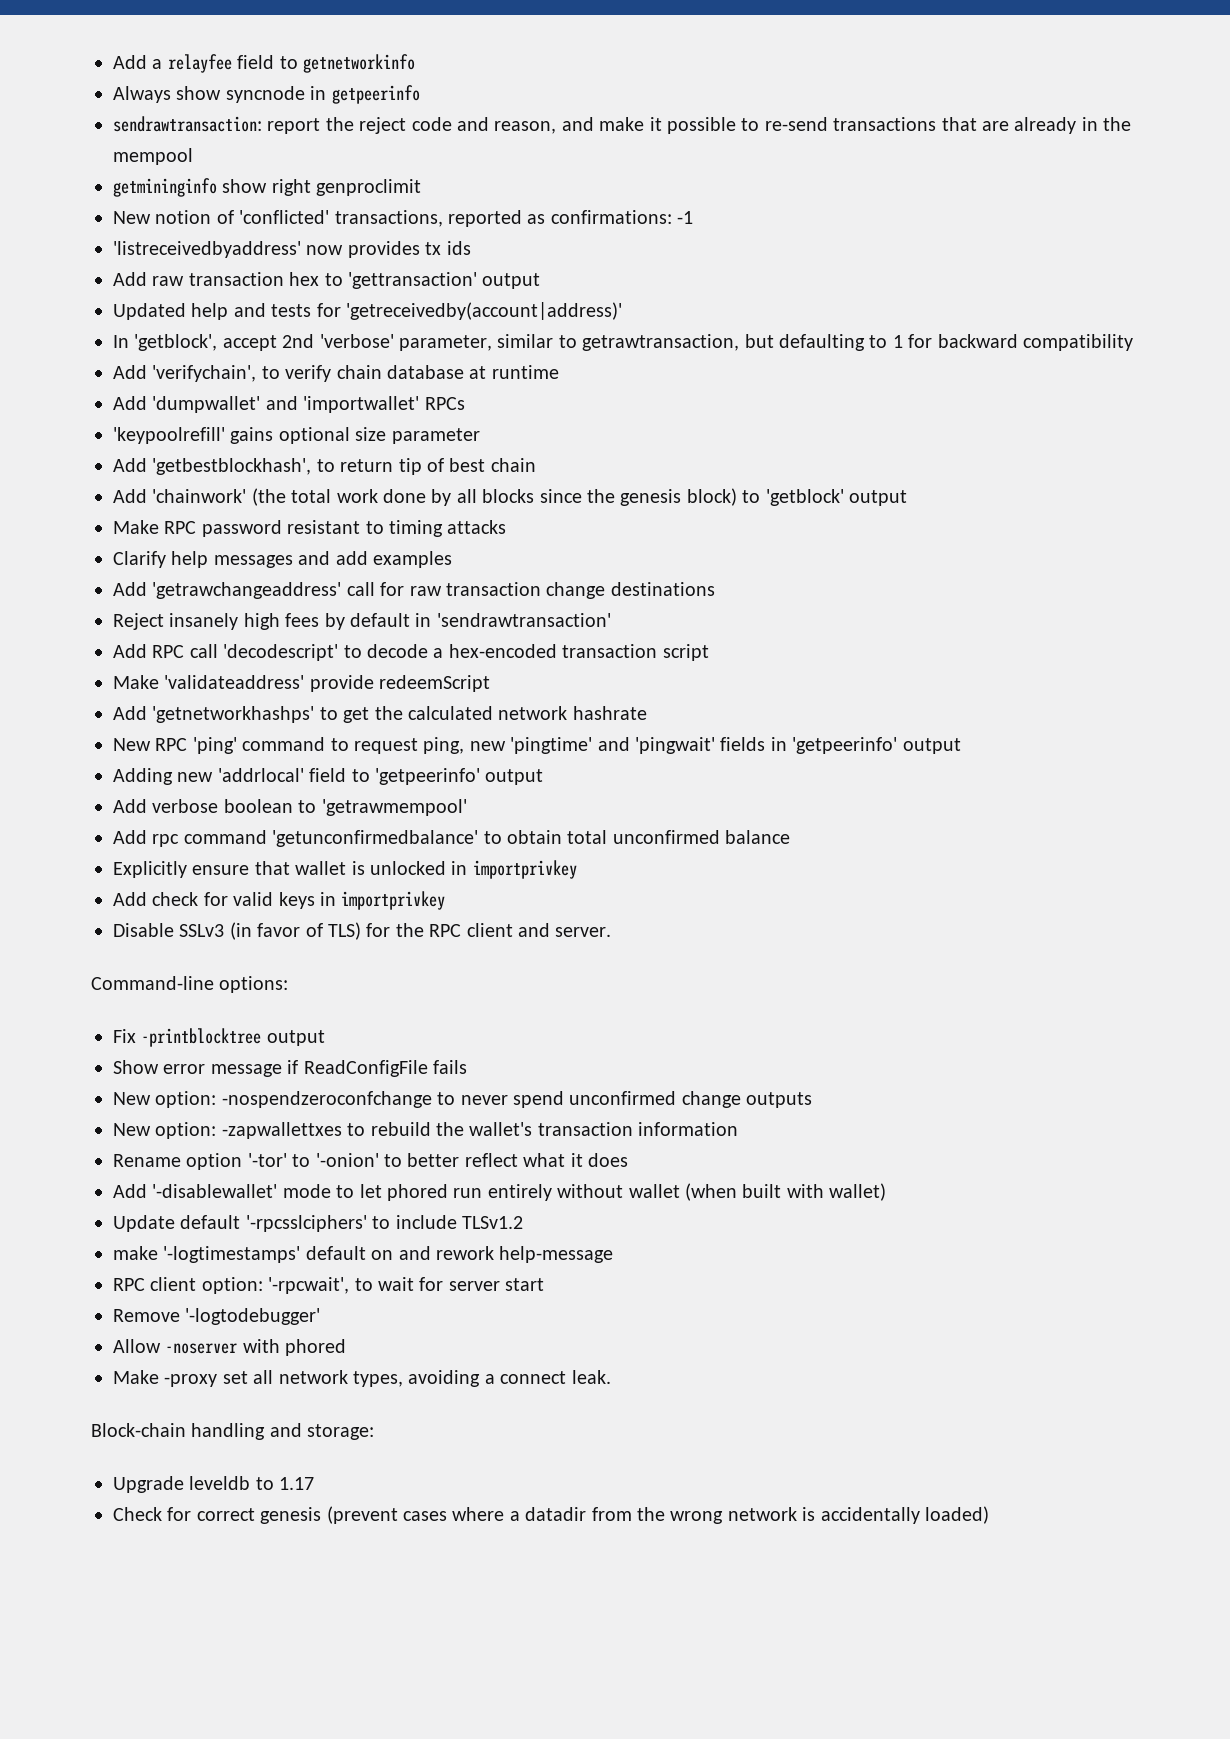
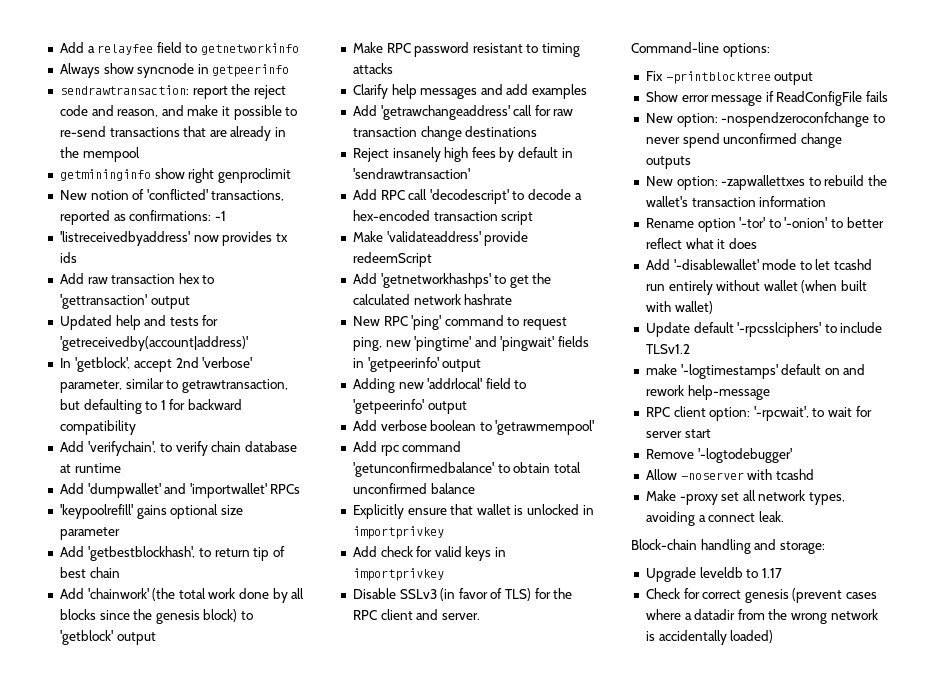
- Add '-disablewallet' mode to let phored run entirely without wallet (when built with wallet)
+ Add '-disablewallet' mode to let tcashd run entirely without wallet (when built with wallet)
- Allow -noserver with phored
+ Allow -noserver with tcashd

